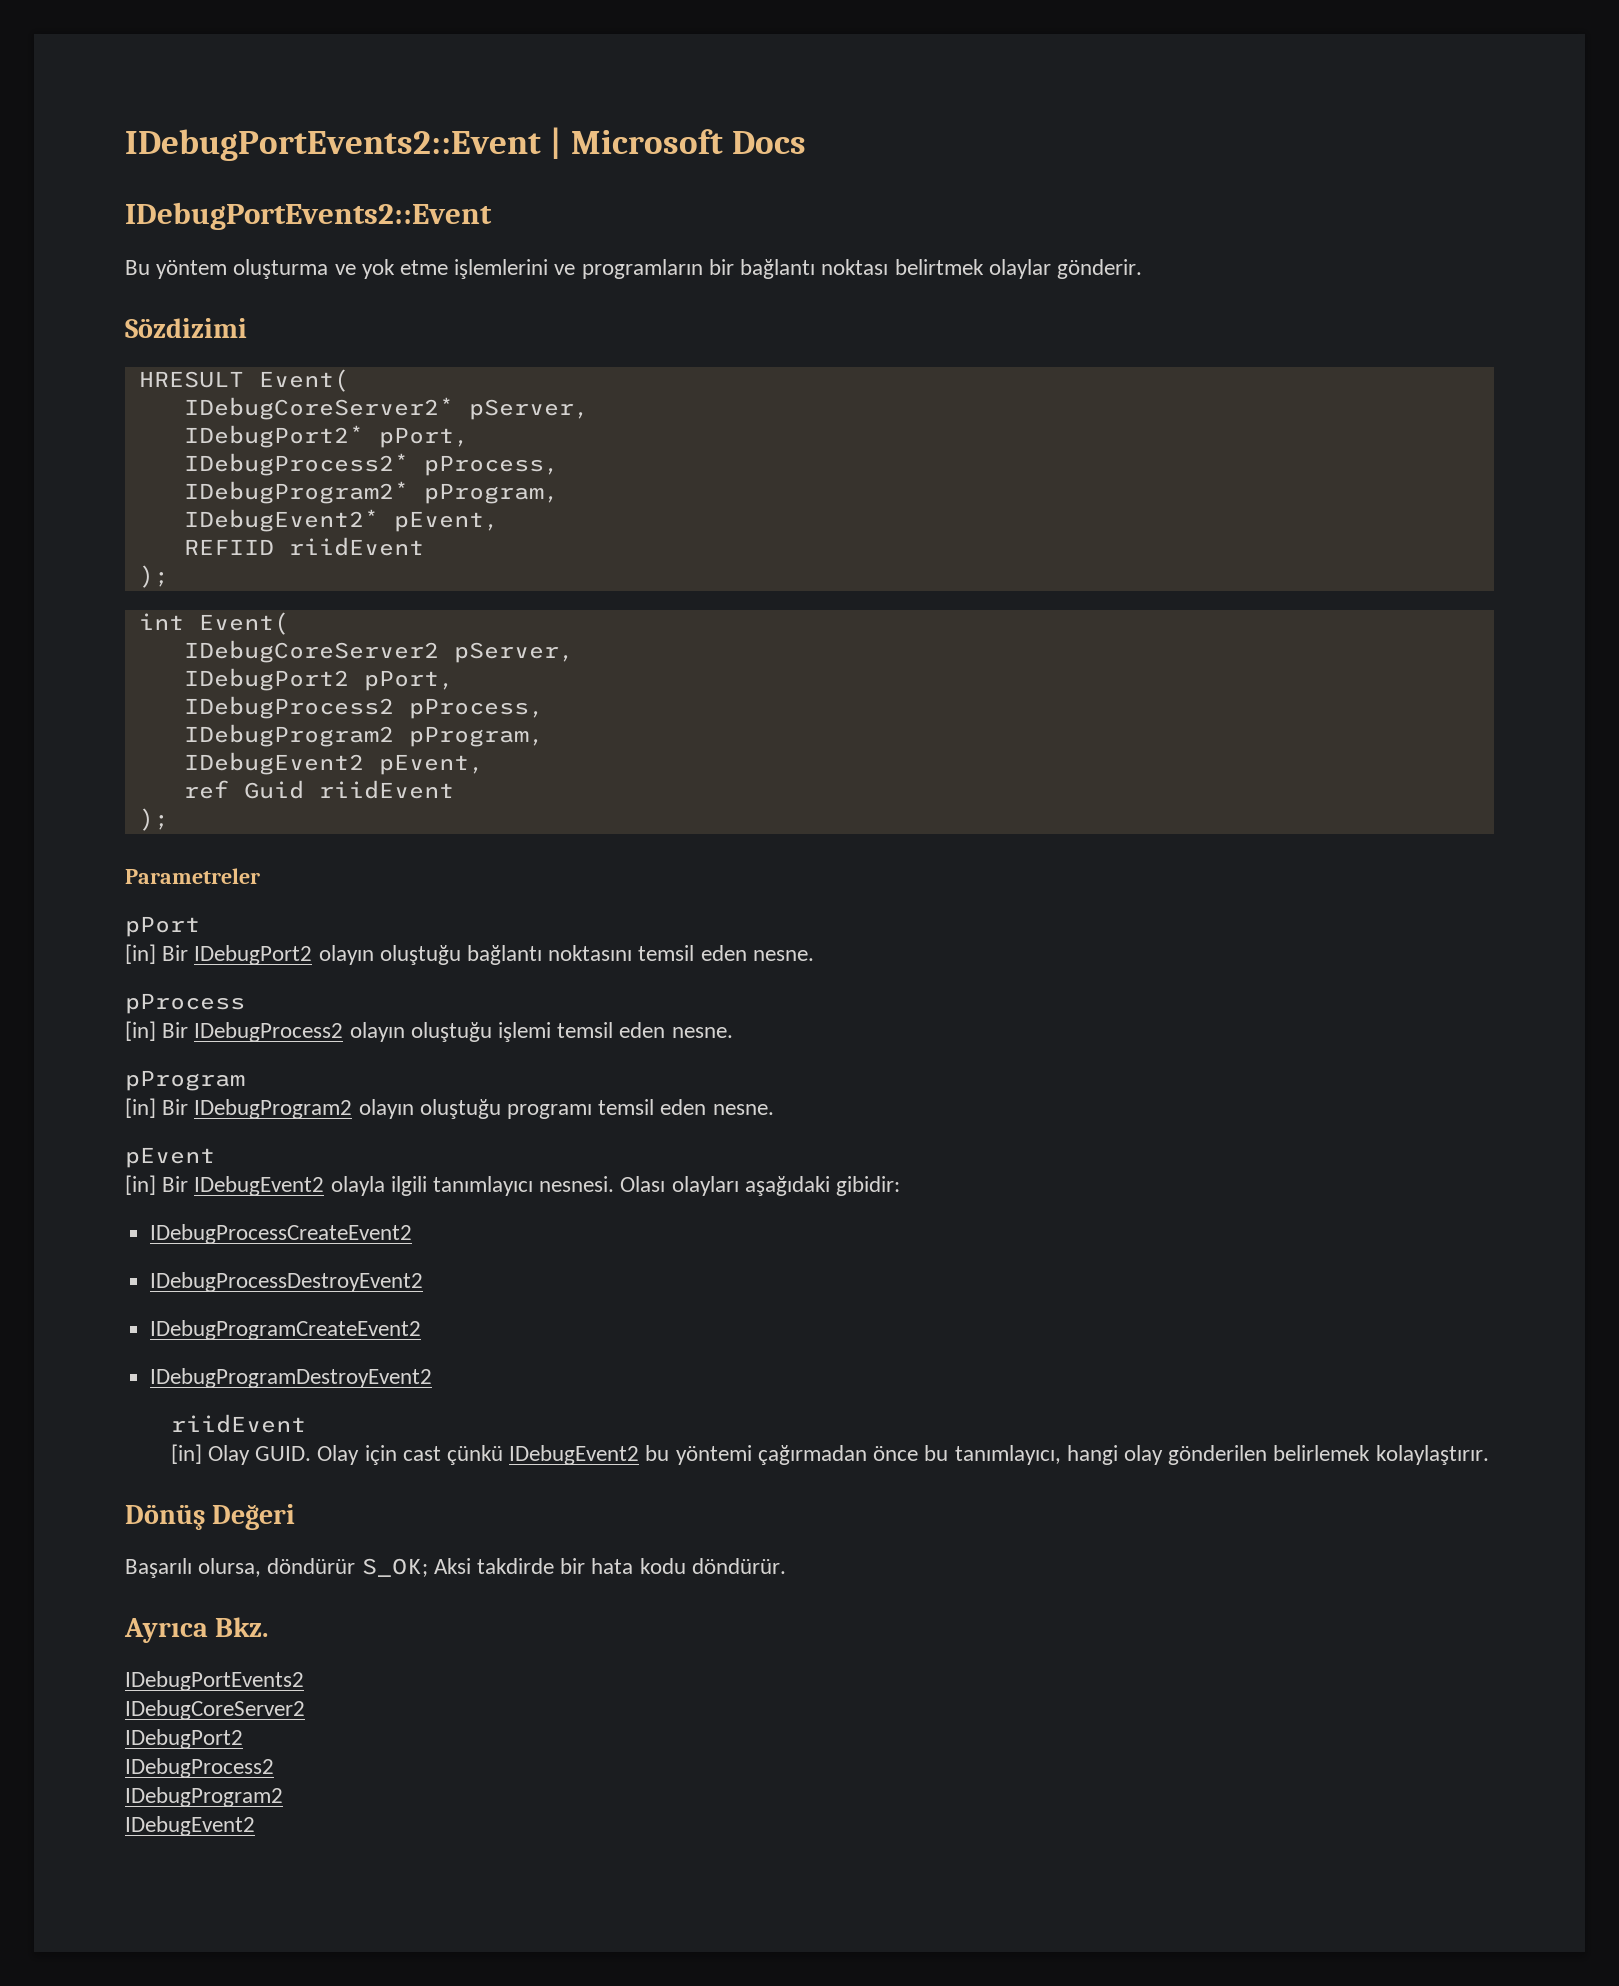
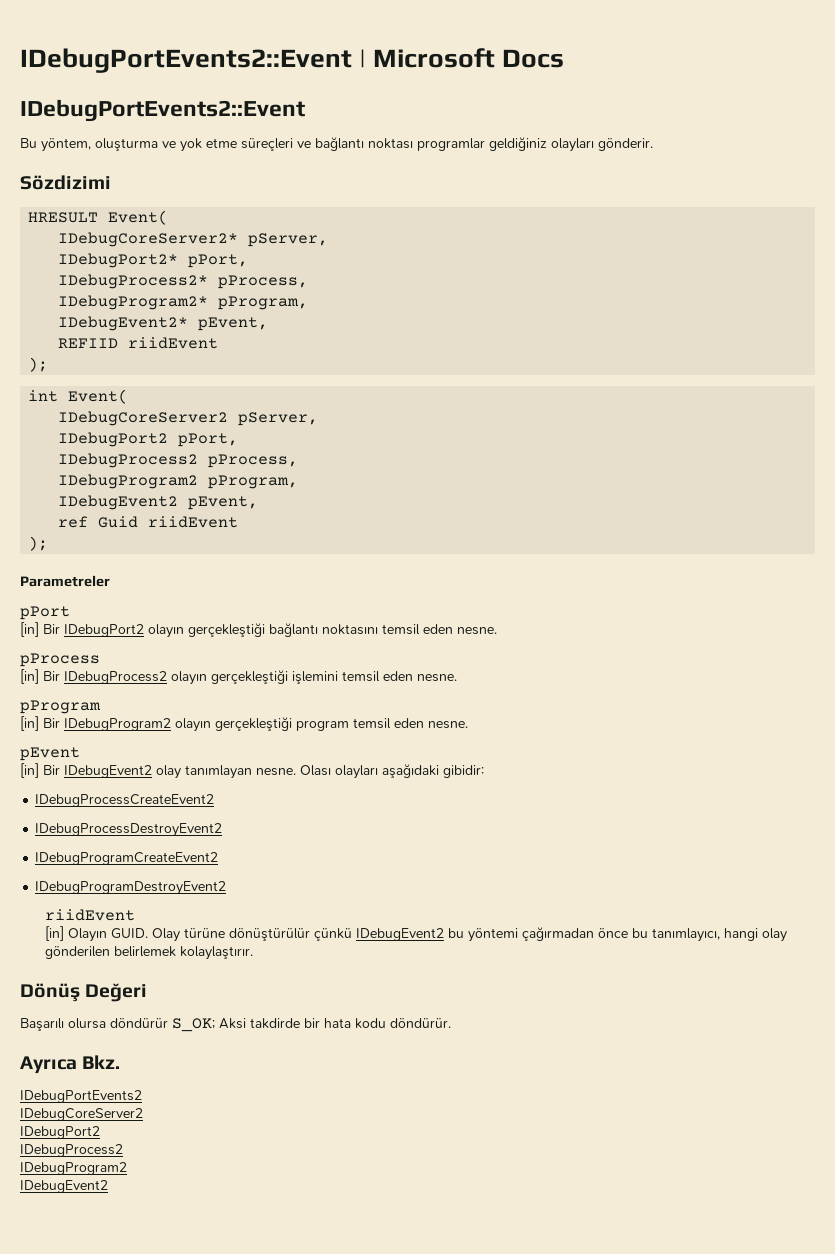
- Bu yöntem oluşturma ve yok etme işlemlerini ve programların bir bağlantı noktası belirtmek olaylar gönderir.
+ Bu yöntem, oluşturma ve yok etme süreçleri ve bağlantı noktası programlar geldiğiniz olayları gönderir.
- [in] Bir IDebugPort2 olayın oluştuğu bağlantı noktasını temsil eden nesne.
+ [in] Bir IDebugPort2 olayın gerçekleştiği bağlantı noktasını temsil eden nesne.
- [in] Bir IDebugProcess2 olayın oluştuğu işlemi temsil eden nesne.
+ [in] Bir IDebugProcess2 olayın gerçekleştiği işlemini temsil eden nesne.
- [in] Bir IDebugProgram2 olayın oluştuğu programı temsil eden nesne.
+ [in] Bir IDebugProgram2 olayın gerçekleştiği program temsil eden nesne.
- [in] Bir IDebugEvent2 olayla ilgili tanımlayıcı nesnesi.
+ [in] Bir IDebugEvent2 olay tanımlayan nesne.
- [in] Olay GUID.
+ [in] Olayın GUID.
- Olay için cast çünkü IDebugEvent2 bu yöntemi çağırmadan önce bu tanımlayıcı, hangi olay gönderilen belirlemek kolaylaştırır.
+ Olay türüne dönüştürülür çünkü IDebugEvent2 bu yöntemi çağırmadan önce bu tanımlayıcı, hangi olay gönderilen belirlemek kolaylaştırır.
- Başarılı olursa, döndürür S_OK; Aksi takdirde bir hata kodu döndürür.
+ Başarılı olursa döndürür S_OK; Aksi takdirde bir hata kodu döndürür.

